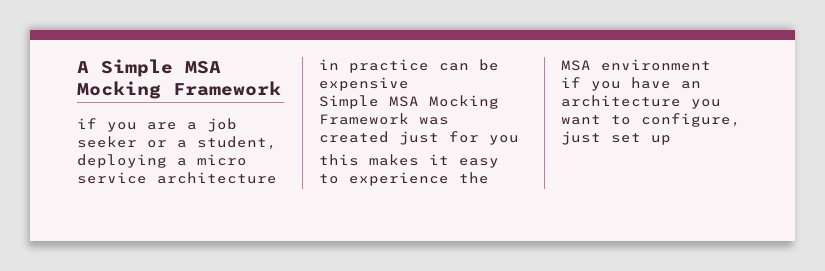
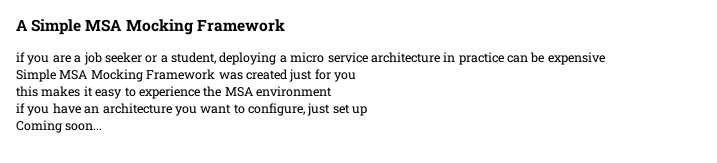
+ Coming soon...

